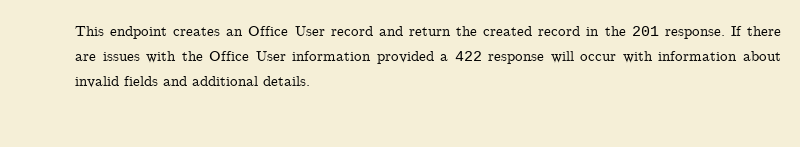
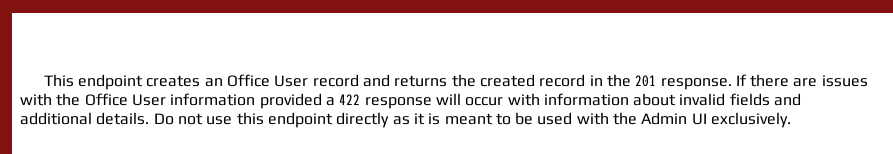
- This endpoint creates an Office User record and return the created record in the 201 response.
+ This endpoint creates an Office User record and returns the created record in the 201 response.
+ Do not use this endpoint directly as it is meant to be used with the Admin UI exclusively.

